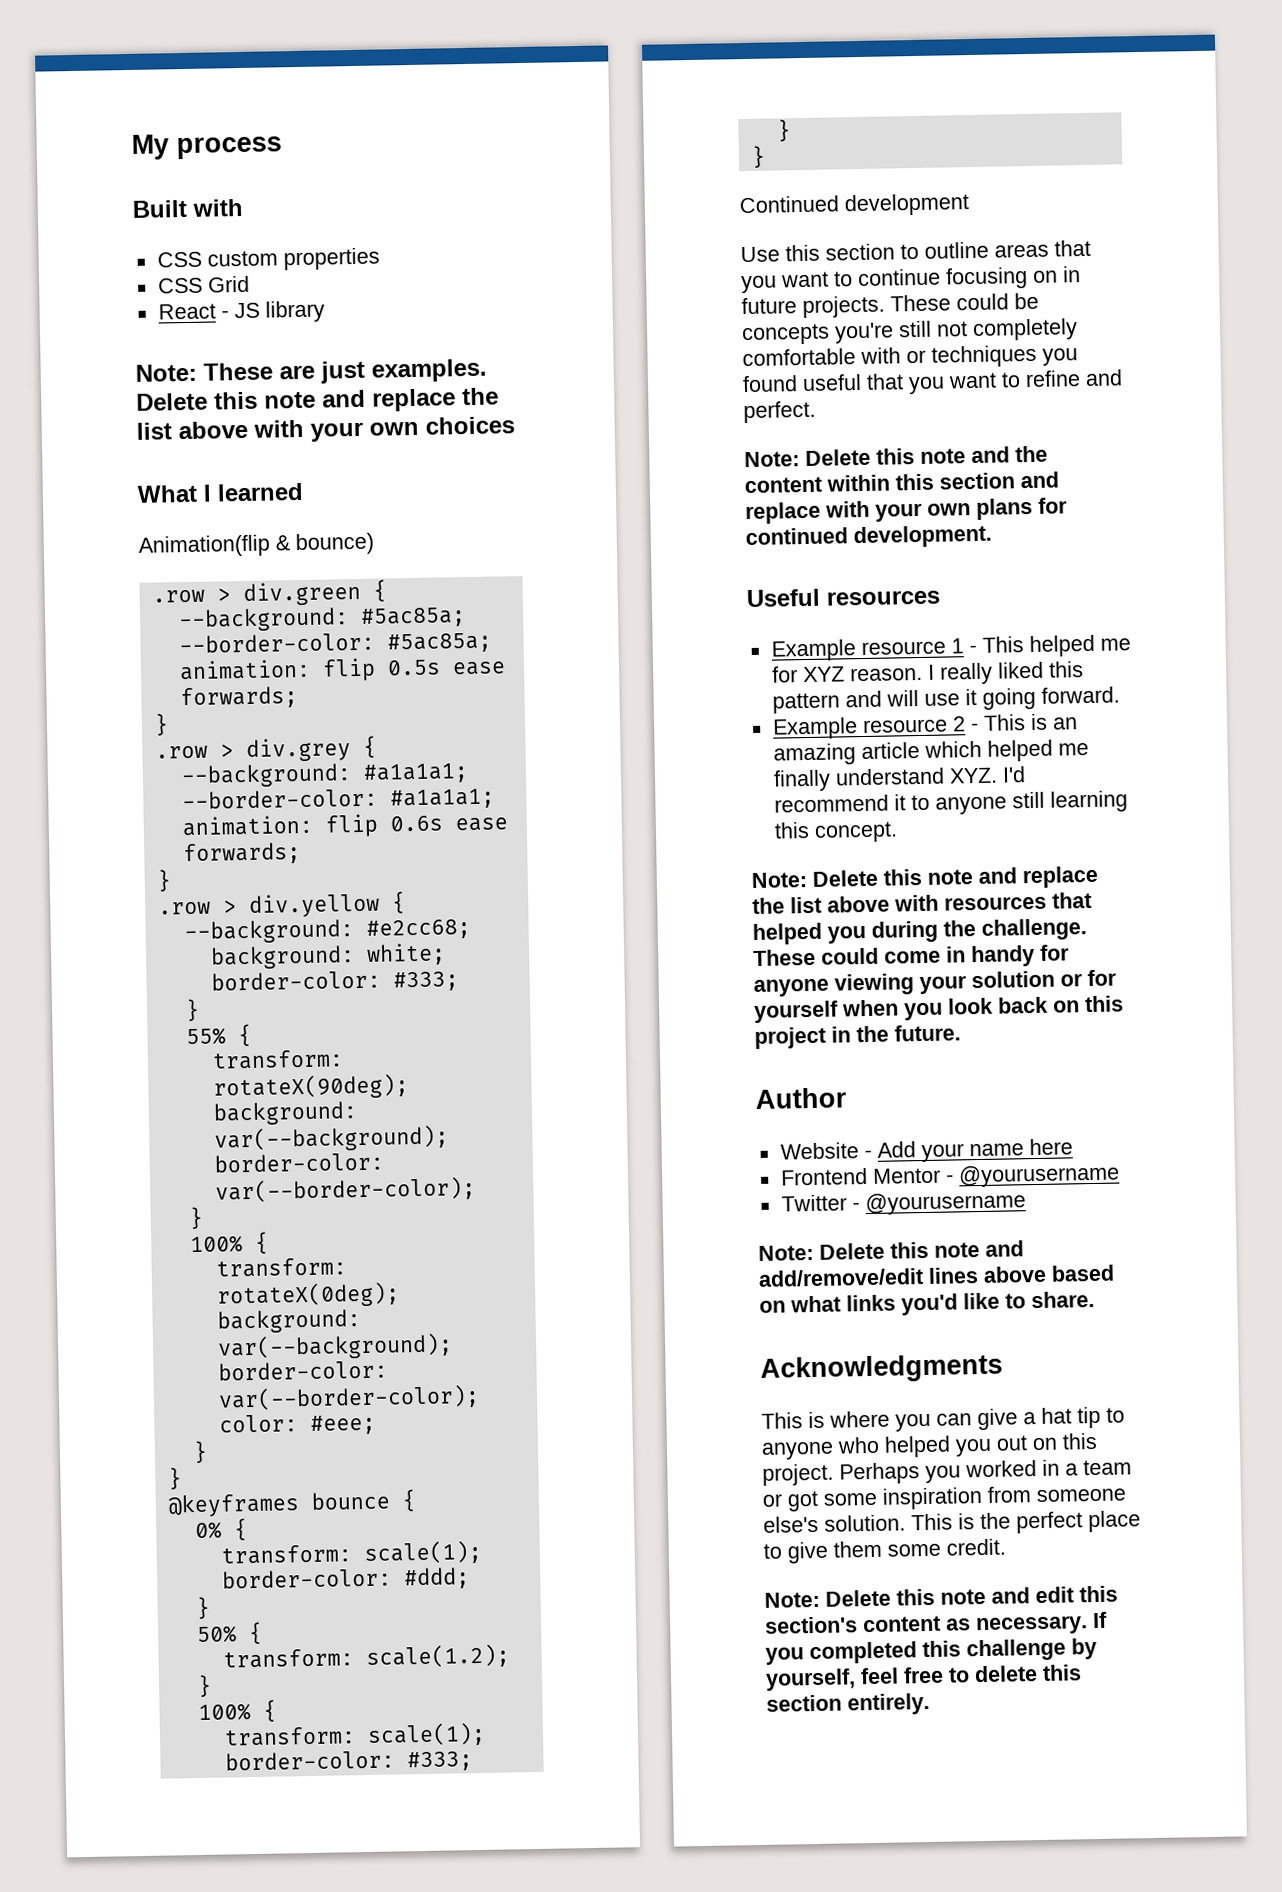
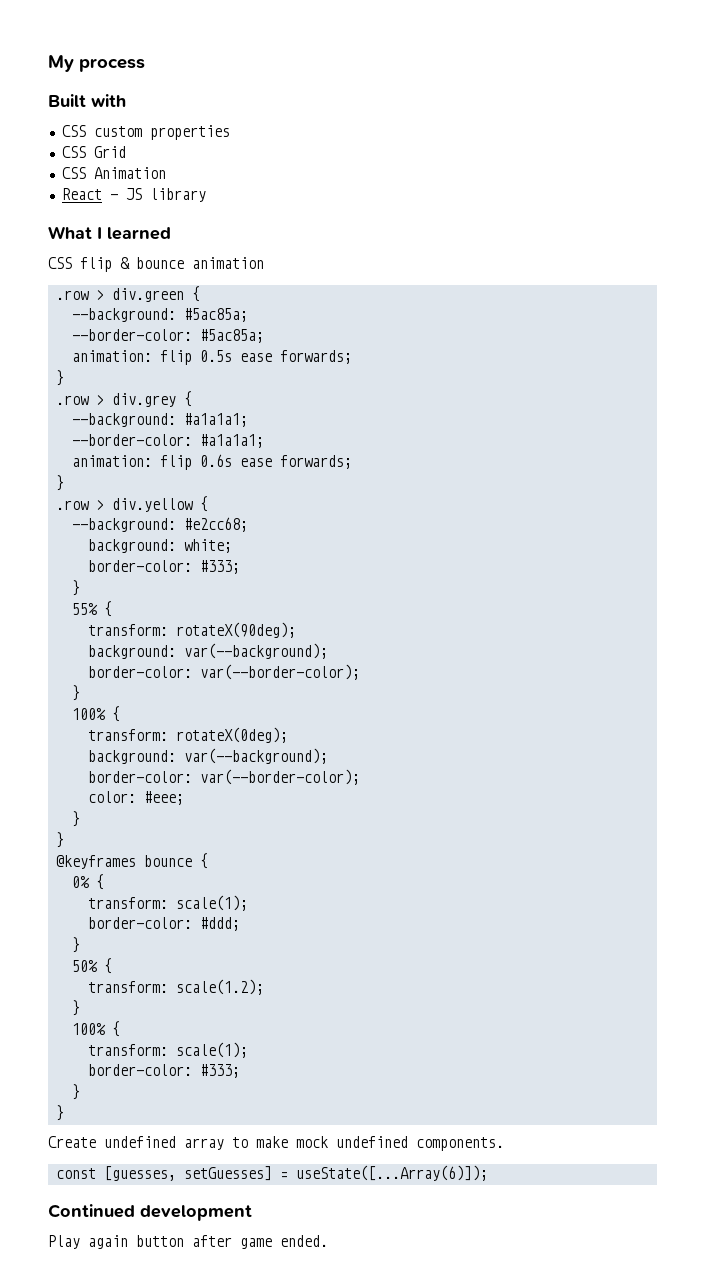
+ CSS Animation
- Note: These are just examples. Delete this note and replace the list above with your own choices
  What I learned
- Animation(flip & bounce)
+ CSS flip & bounce animation
+ Create undefined array to make mock undefined components.
+ const [guesses, setGuesses] = useState([...Array(6)]);
  Continued development
- Use this section to outline areas that you want to continue focusing on in future projects. These could be concepts you're still not completely comfortable with or techniques you found useful that you want to refine and perfect.
- Note: Delete this note and the content within this section and replace with your own plans for continued development.
- Useful resources
- Example resource 1 - This helped me for XYZ reason. I really liked this pattern and will use it going forward.
- Example resource 2 - This is an amazing article which helped me finally understand XYZ. I'd recommend it to anyone still learning this concept.
- Note: Delete this note and replace the list above with resources that helped you during the challenge. These could come in handy for anyone viewing your solution or for yourself when you look back on this project in the future.
- Author
- Website - Add your name here
- Frontend Mentor - @yourusername
- Twitter - @yourusername
- Note: Delete this note and add/remove/edit lines above based on what links you'd like to share.
- Acknowledgments
- This is where you can give a hat tip to anyone who helped you out on this project. Perhaps you worked in a team or got some inspiration from someone else's solution. This is the perfect place to give them some credit.
- Note: Delete this note and edit this section's content as necessary. If you completed this challenge by yourself, feel free to delete this section entirely.
+ Play again button after game ended.

